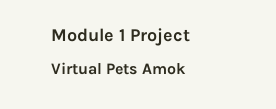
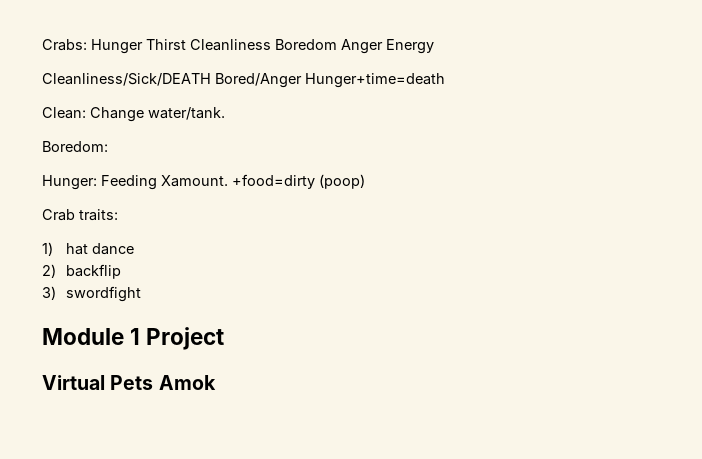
+ Crabs: Hunger Thirst Cleanliness Boredom Anger Energy
+ Cleanliness/Sick/DEATH Bored/Anger Hunger+time=death
+ Clean: Change water/tank.
+ Boredom:
+ Hunger: Feeding Xamount. +food=dirty (poop)
+ Crab traits:
+ 1) hat dance
+ 2) backflip
+ 3) swordfight

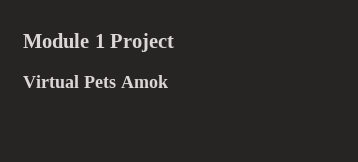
- Crabs: Hunger Thirst Cleanliness Boredom Anger Energy
- Cleanliness/Sick/DEATH Bored/Anger Hunger+time=death
- Clean: Change water/tank.
- Boredom:
- Hunger: Feeding Xamount. +food=dirty (poop)
- Crab traits:
- 1) hat dance
- 2) backflip
- 3) swordfight

